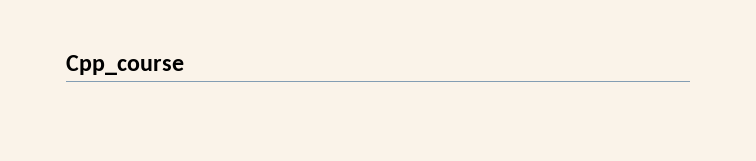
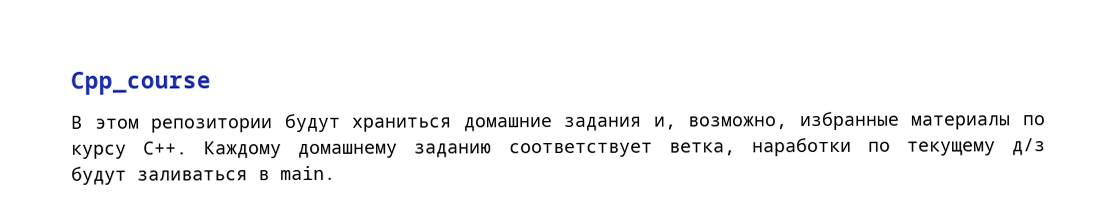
+ В этом репозитории будут храниться домашние задания и, возможно, избранные материалы по курсу C++. Каждому домашнему заданию соответствует ветка, наработки по текущему д/з будут заливаться в main.

